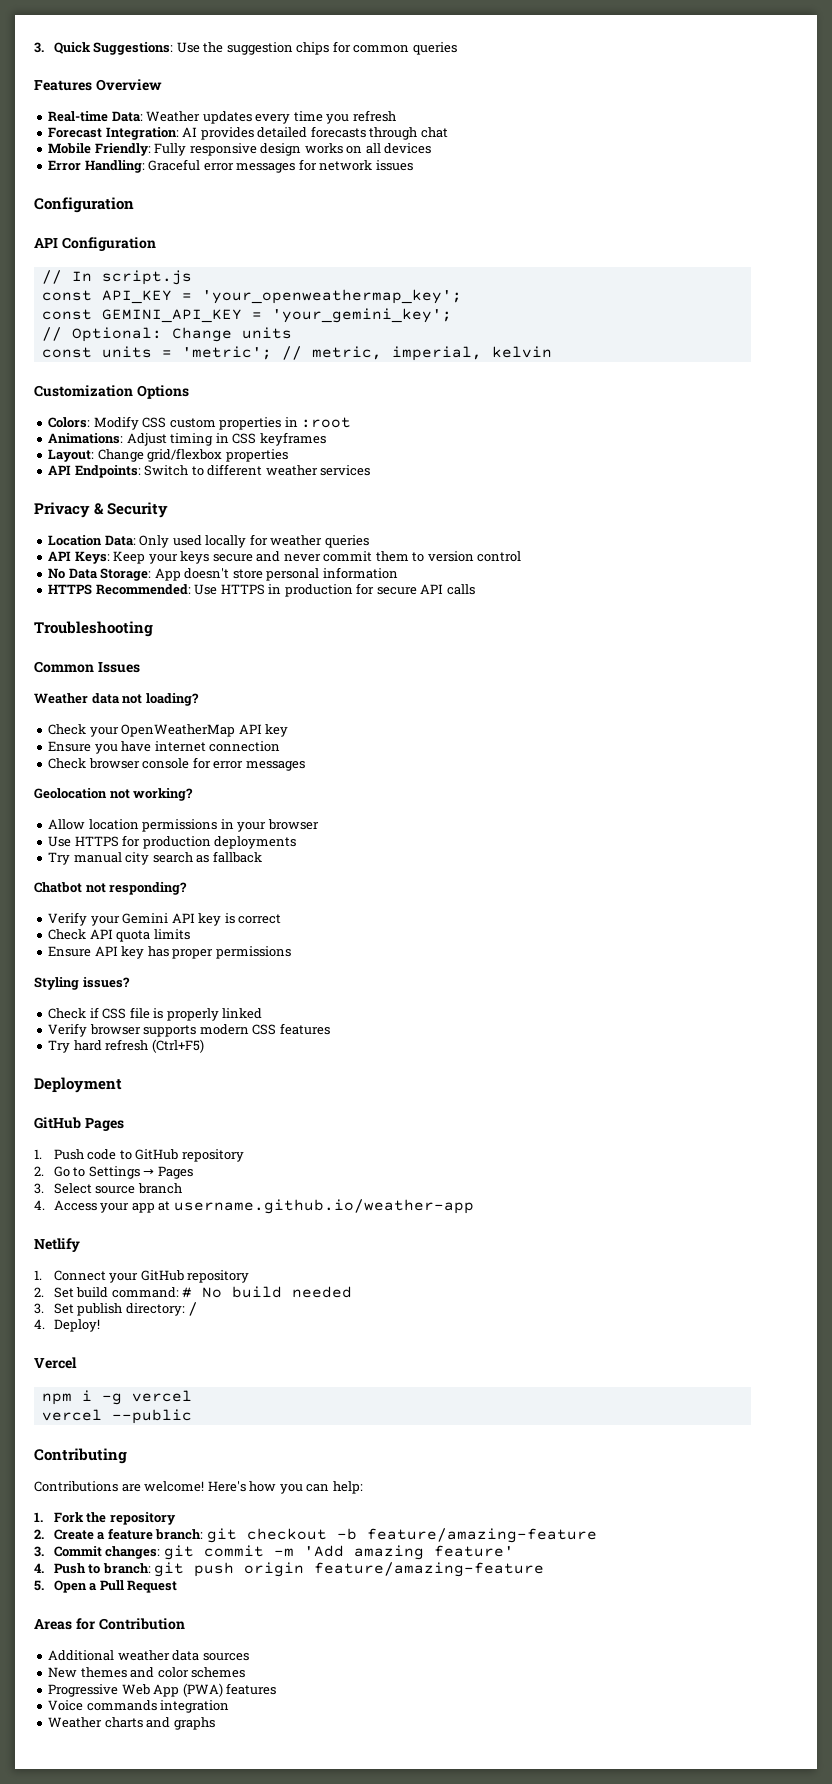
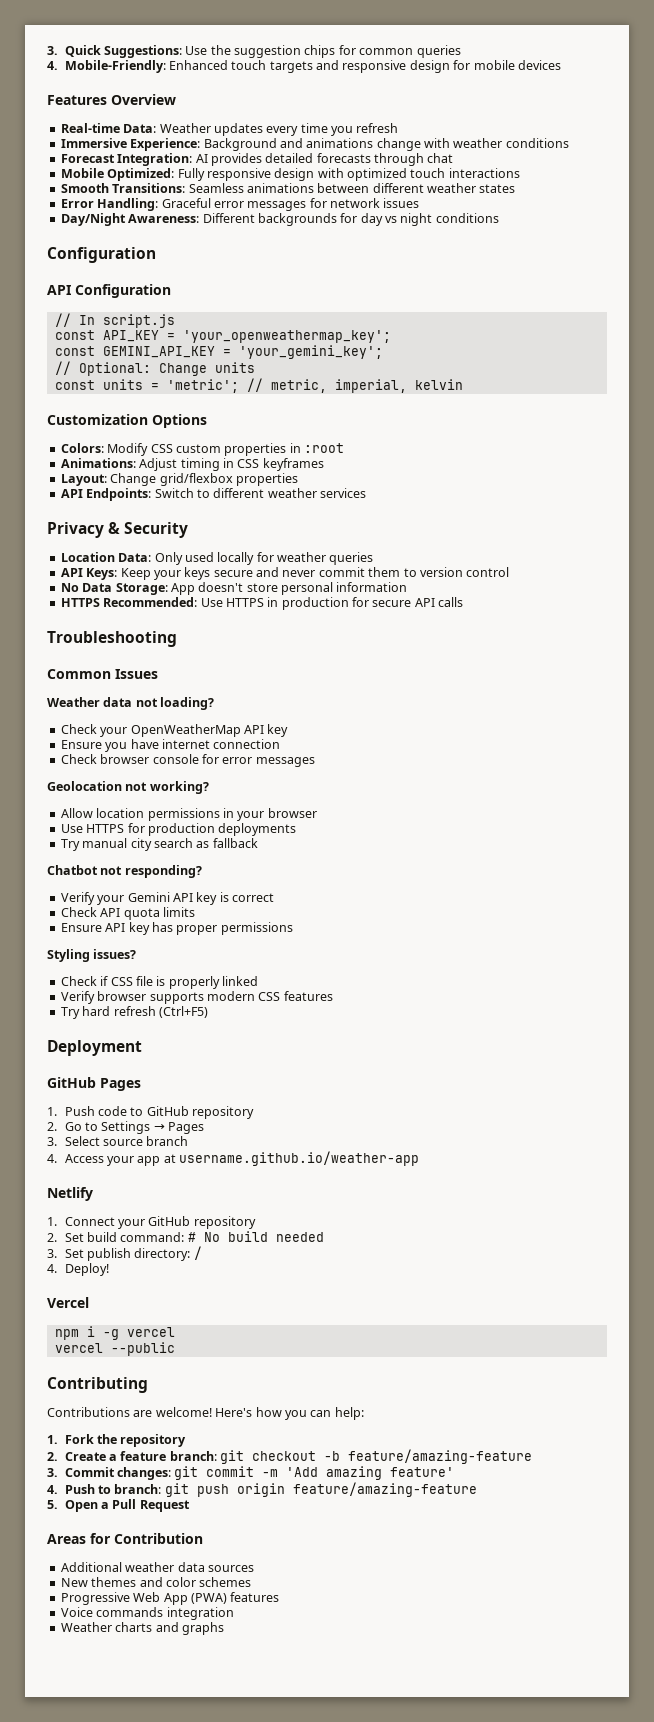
+ 4. Mobile-Friendly: Enhanced touch targets and responsive design for mobile devices
+ Immersive Experience: Background and animations change with weather conditions
- Mobile Friendly: Fully responsive design works on all devices
+ Mobile Optimized: Fully responsive design with optimized touch interactions
+ Smooth Transitions: Seamless animations between different weather states
+ Day/Night Awareness: Different backgrounds for day vs night conditions

